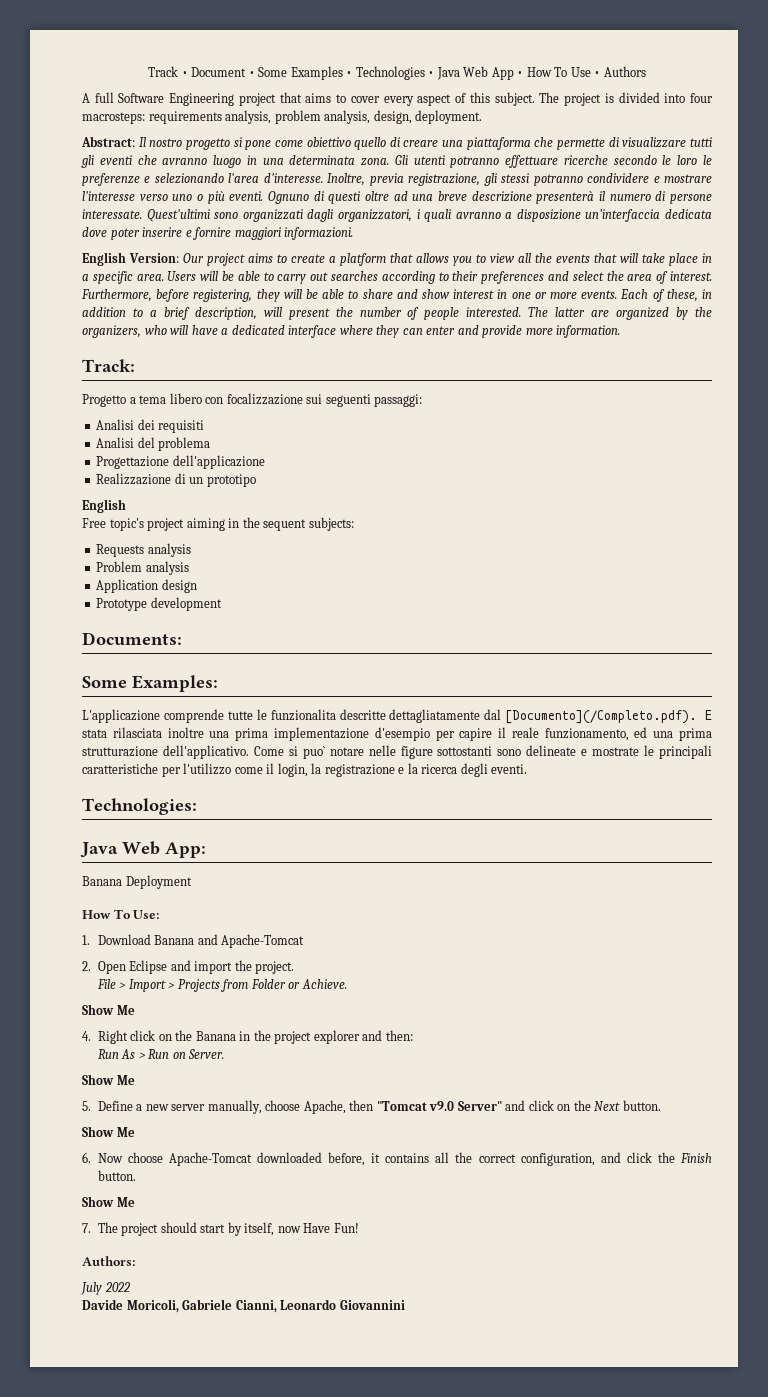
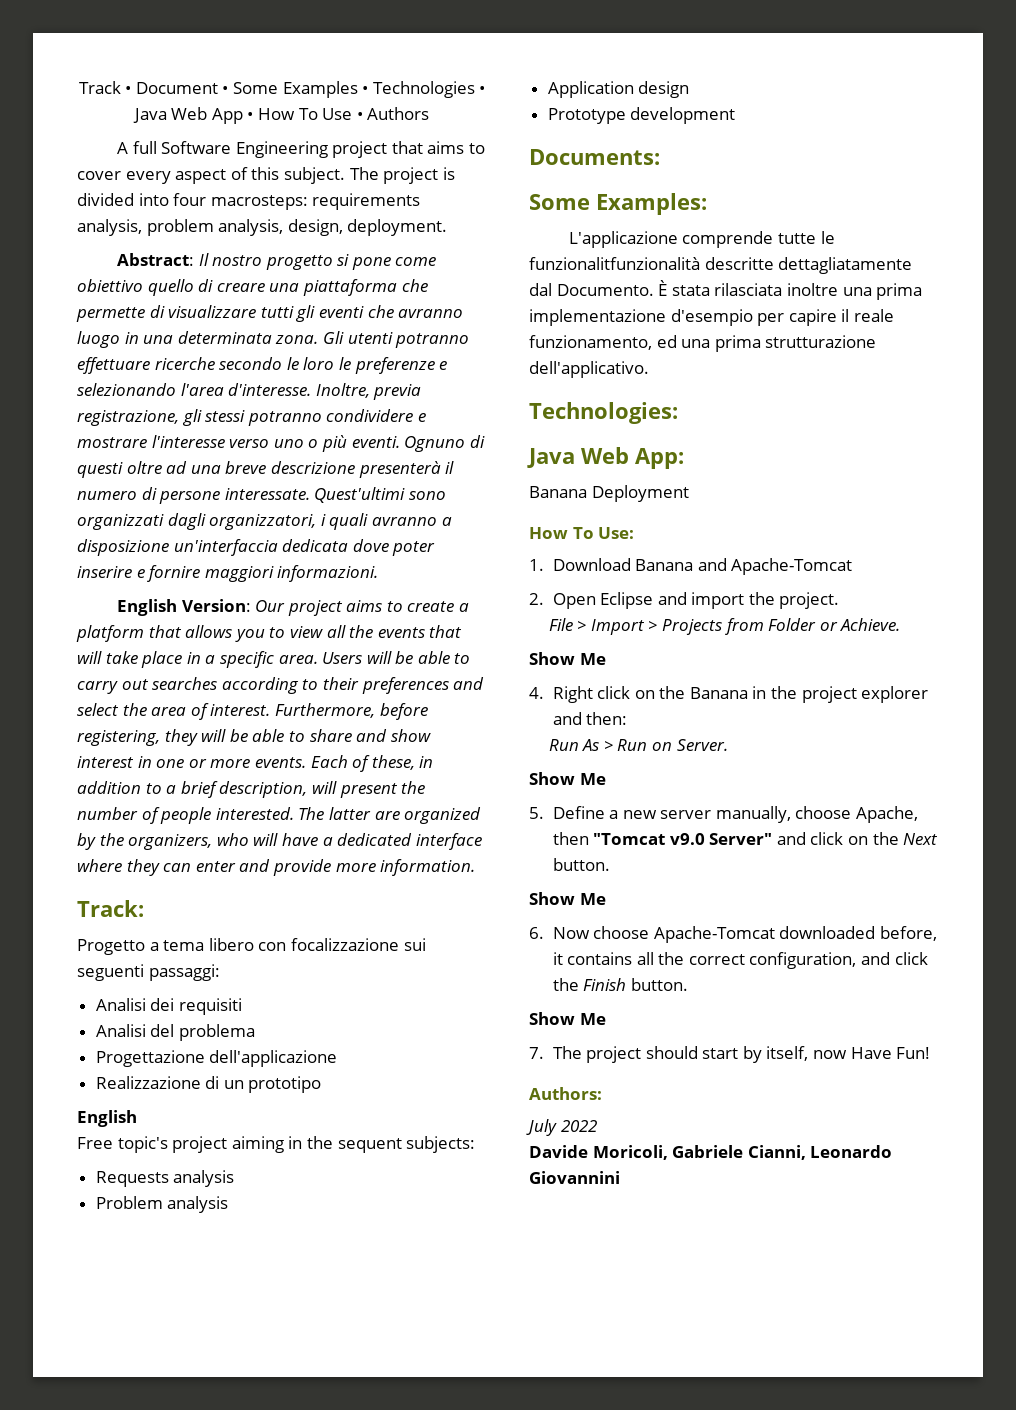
- L'applicazione comprende tutte le funzionalita descritte dettagliatamente dal [Documento](/Completo.pdf). E stata rilasciata inoltre una prima implementazione d'esempio per capire il reale funzionamento, ed una prima strutturazione dell'applicativo. Come si puo` notare nelle figure sottostanti sono delineate e mostrate le principali caratteristiche per l'utilizzo come il login, la registrazione e la ricerca degli eventi.
+ L'applicazione comprende tutte le funzionalitfunzionalità descritte dettagliatamente dal Documento. È stata rilasciata inoltre una prima implementazione d'esempio per capire il reale funzionamento, ed una prima strutturazione dell'applicativo.

